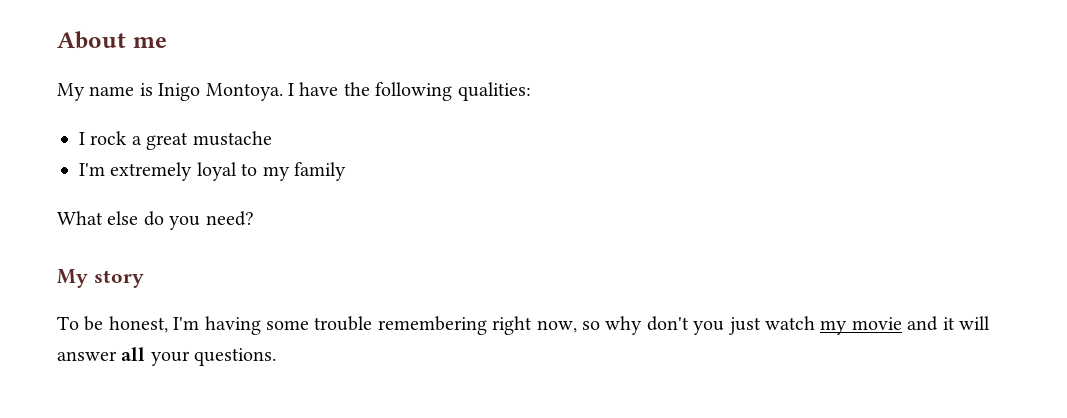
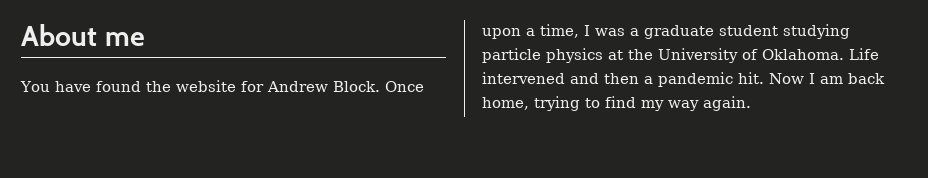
- My name is Inigo Montoya. I have the following qualities:
- I rock a great mustache
- I'm extremely loyal to my family
- What else do you need?
- My story
- To be honest, I'm having some trouble remembering right now, so why don't you just watch my movie and it will answer all your questions.
+ You have found the website for Andrew Block. Once upon a time, I was a graduate student studying particle physics at the University of Oklahoma. Life intervened and then a pandemic hit. Now I am back home, trying to find my way again.

